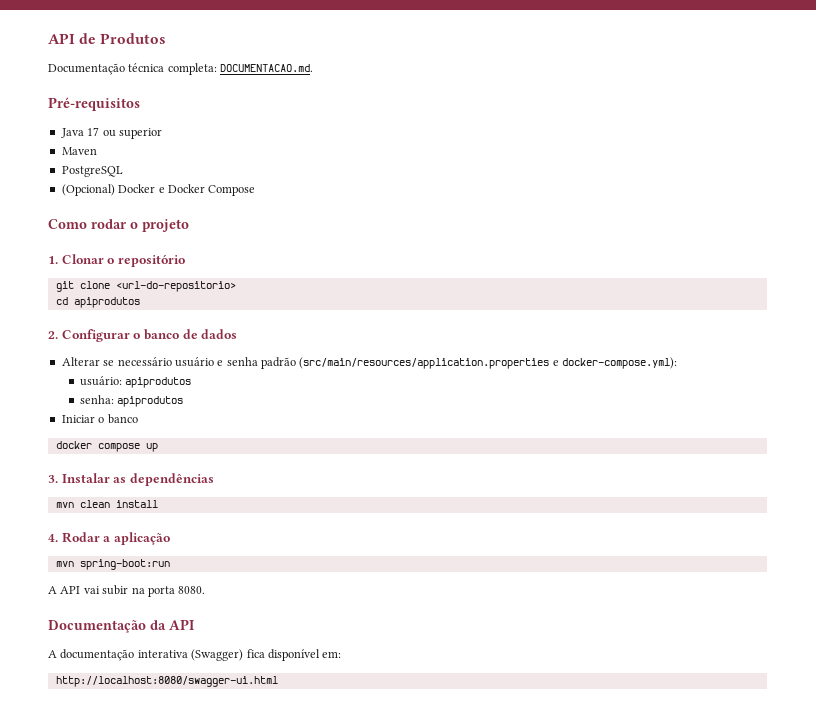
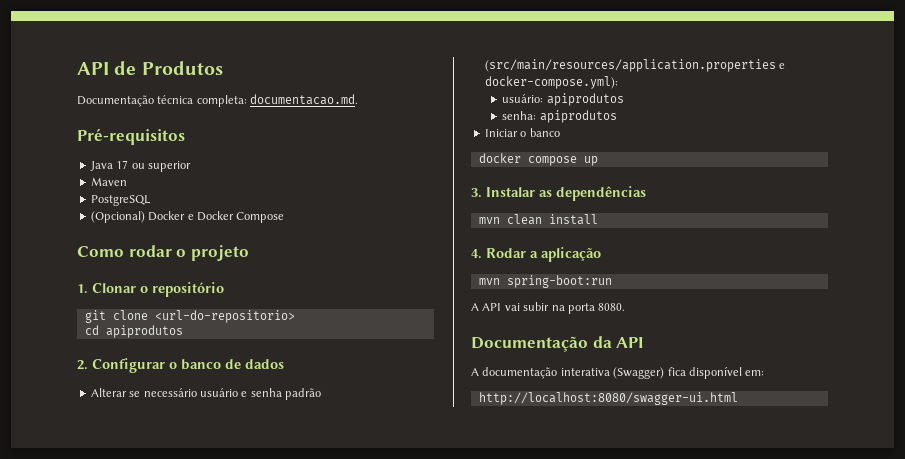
- Documentação técnica completa: DOCUMENTACAO.md.
+ Documentação técnica completa: documentacao.md.

